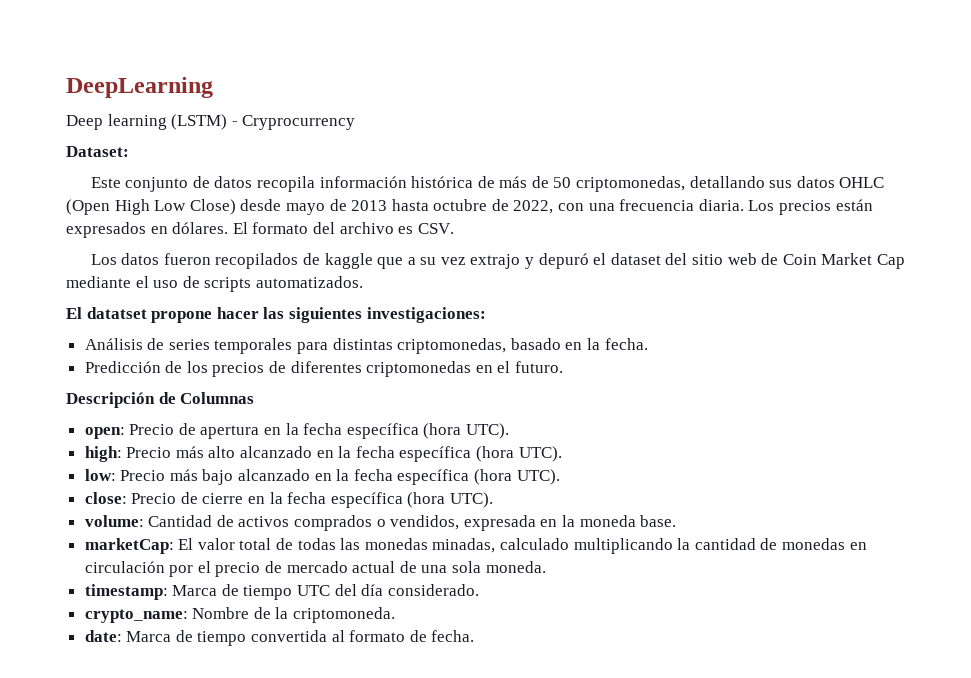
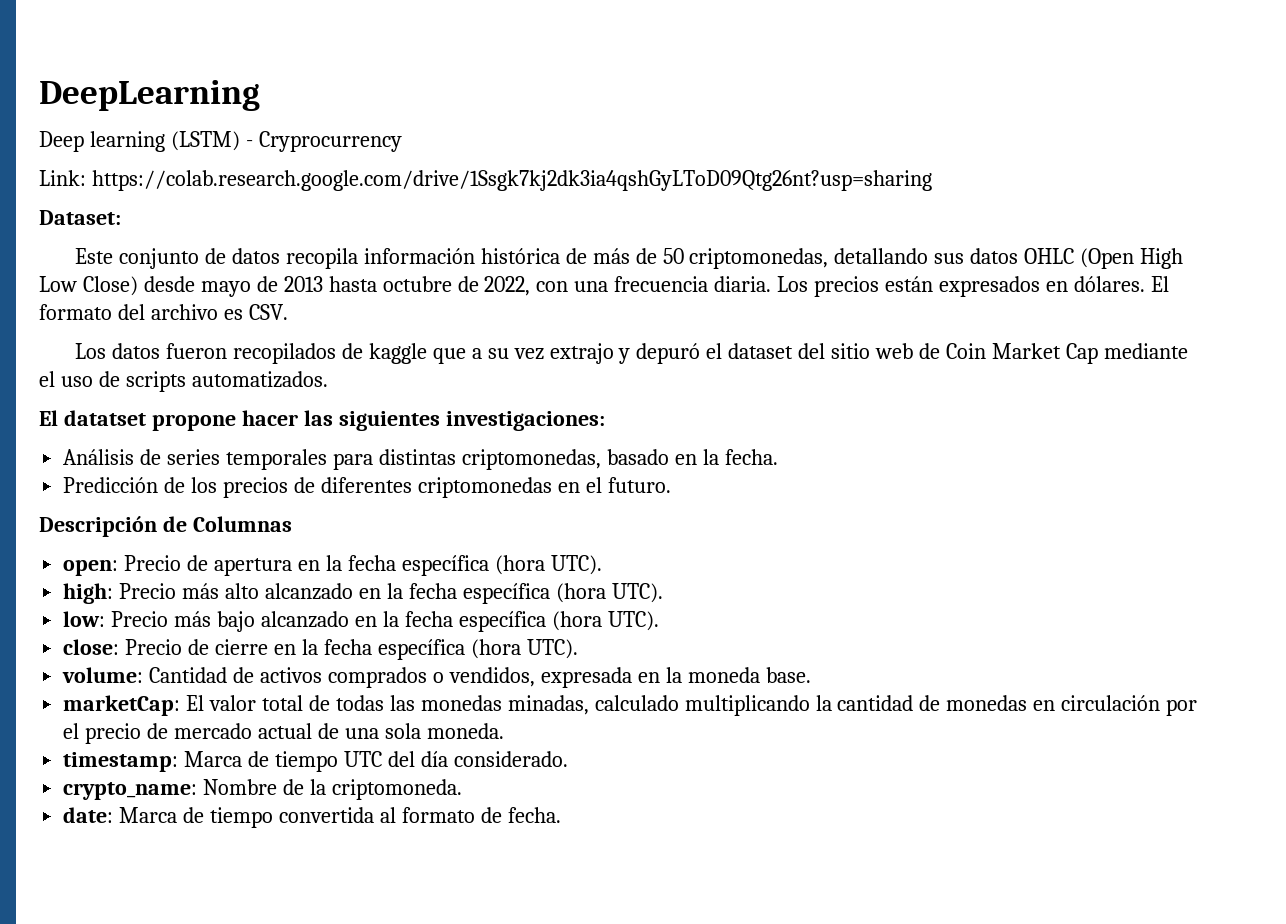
+ Link: https://colab.research.google.com/drive/1Ssgk7kj2dk3ia4qshGyLToD09Qtg26nt?usp=sharing

